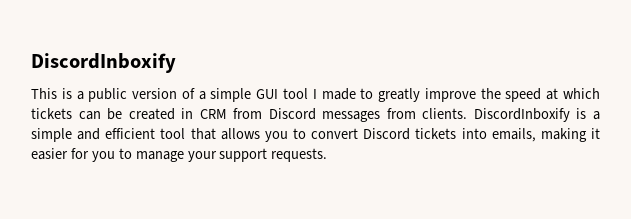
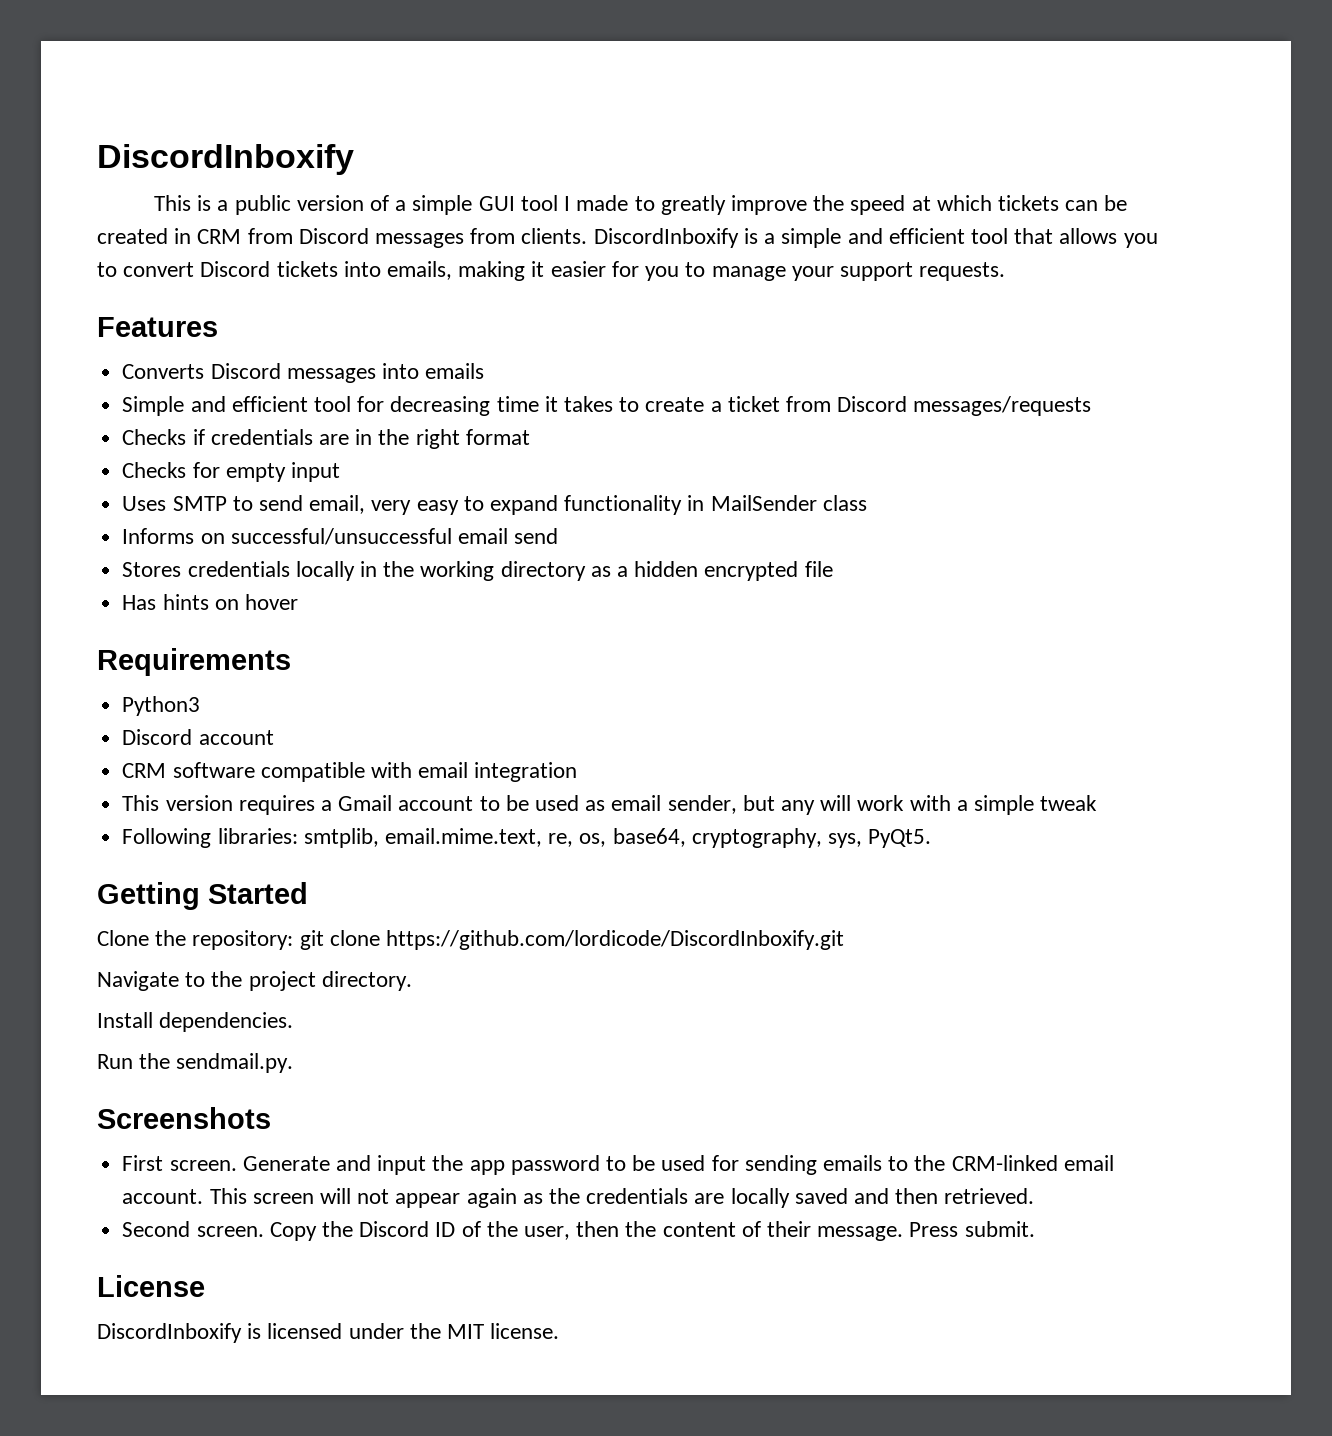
+ Features
+ Converts Discord messages into emails
+ Simple and efficient tool for decreasing time it takes to create a ticket from Discord messages/requests
+ Checks if credentials are in the right format
+ Checks for empty input
+ Uses SMTP to send email, very easy to expand functionality in MailSender class
+ Informs on successful/unsuccessful email send
+ Stores credentials locally in the working directory as a hidden encrypted file
+ Has hints on hover
+ Requirements
+ Python3
+ Discord account
+ CRM software compatible with email integration
+ This version requires a Gmail account to be used as email sender, but any will work with a simple tweak
+ Following libraries: smtplib, email.mime.text, re, os, base64, cryptography, sys, PyQt5.
+ Getting Started
+ Clone the repository: git clone https://github.com/lordicode/DiscordInboxify.git
+ Navigate to the project directory.
+ Install dependencies.
+ Run the sendmail.py.
+ Screenshots
+ First screen. Generate and input the app password to be used for sending emails to the CRM-linked email account. This screen will not appear again as the credentials are locally saved and then retrieved.
+ Second screen. Copy the Discord ID of the user, then the content of their message. Press submit.
+ License
+ DiscordInboxify is licensed under the MIT license.

